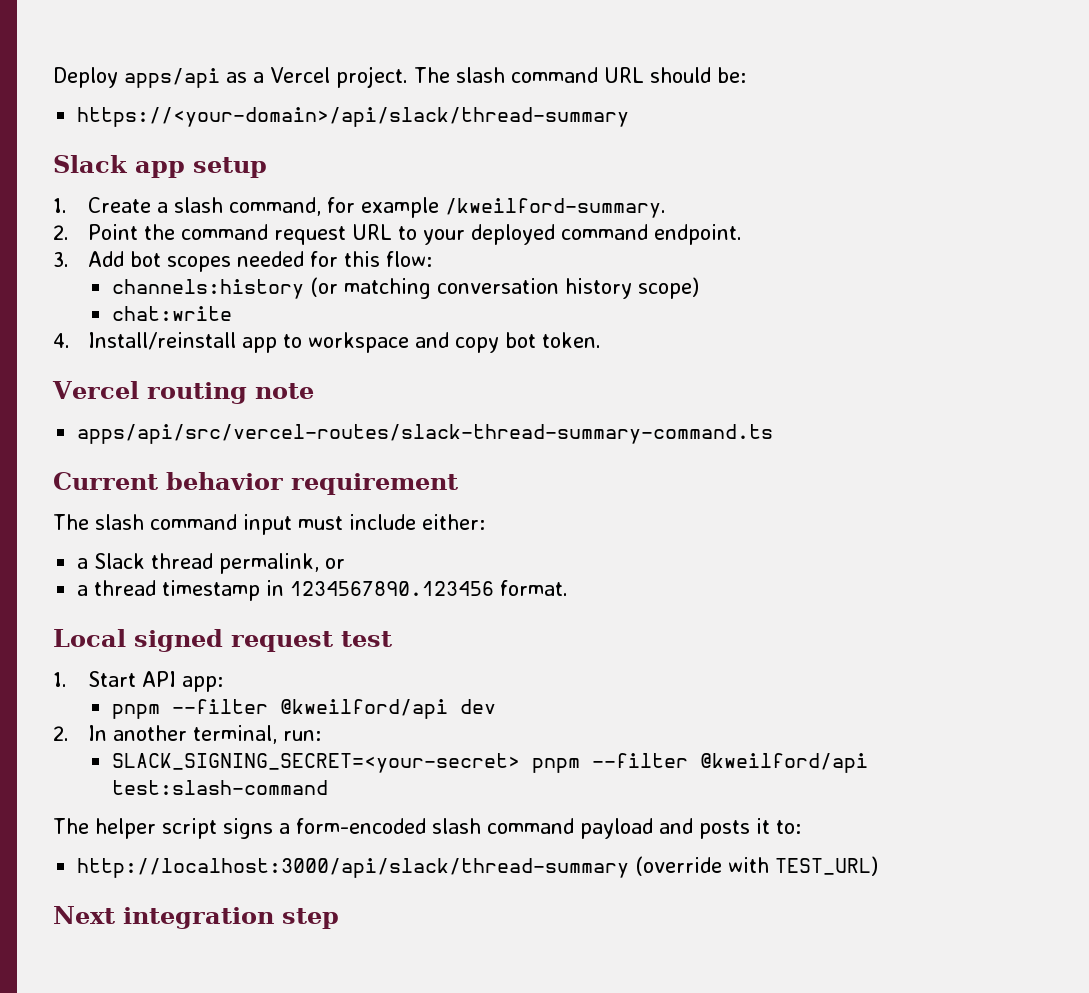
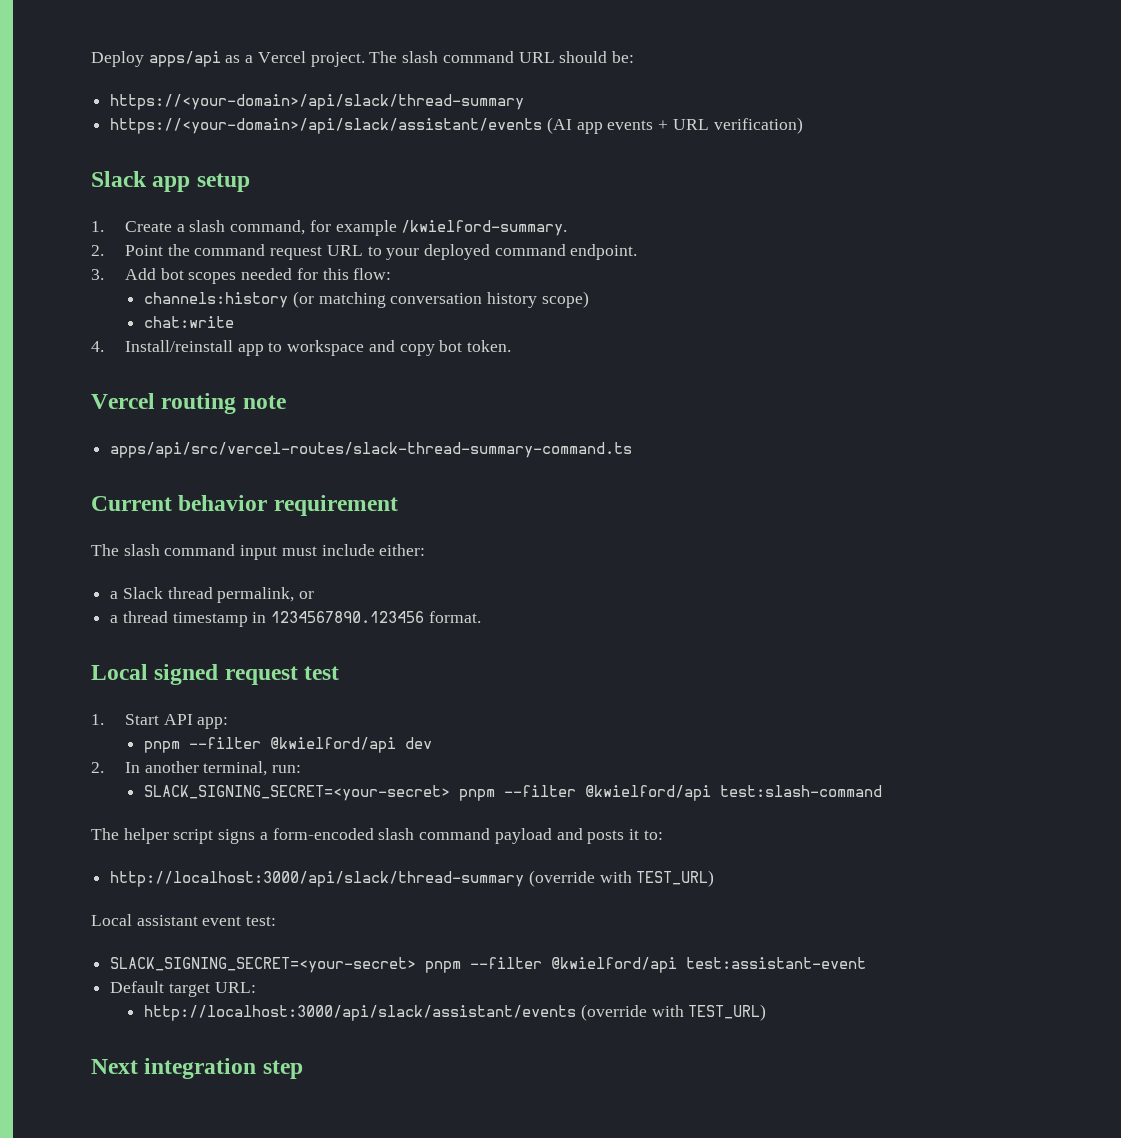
+ https://<your-domain>/api/slack/assistant/events (AI app events + URL verification)
- 1. Create a slash command, for example /kweilford-summary.
+ 1. Create a slash command, for example /kwielford-summary.
- pnpm --filter @kweilford/api dev
+ pnpm --filter @kwielford/api dev
- SLACK_SIGNING_SECRET=<your-secret> pnpm --filter @kweilford/api test:slash-command
+ SLACK_SIGNING_SECRET=<your-secret> pnpm --filter @kwielford/api test:slash-command
+ Local assistant event test:
+ SLACK_SIGNING_SECRET=<your-secret> pnpm --filter @kwielford/api test:assistant-event
+ Default target URL:
+ http://localhost:3000/api/slack/assistant/events (override with TEST_URL)

